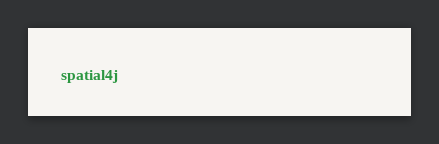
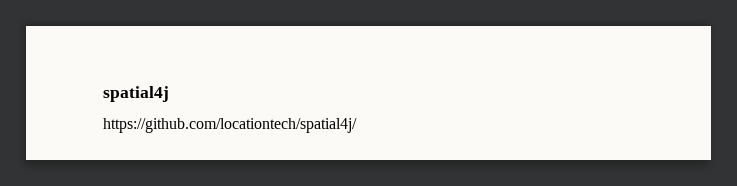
+ https://github.com/locationtech/spatial4j/

